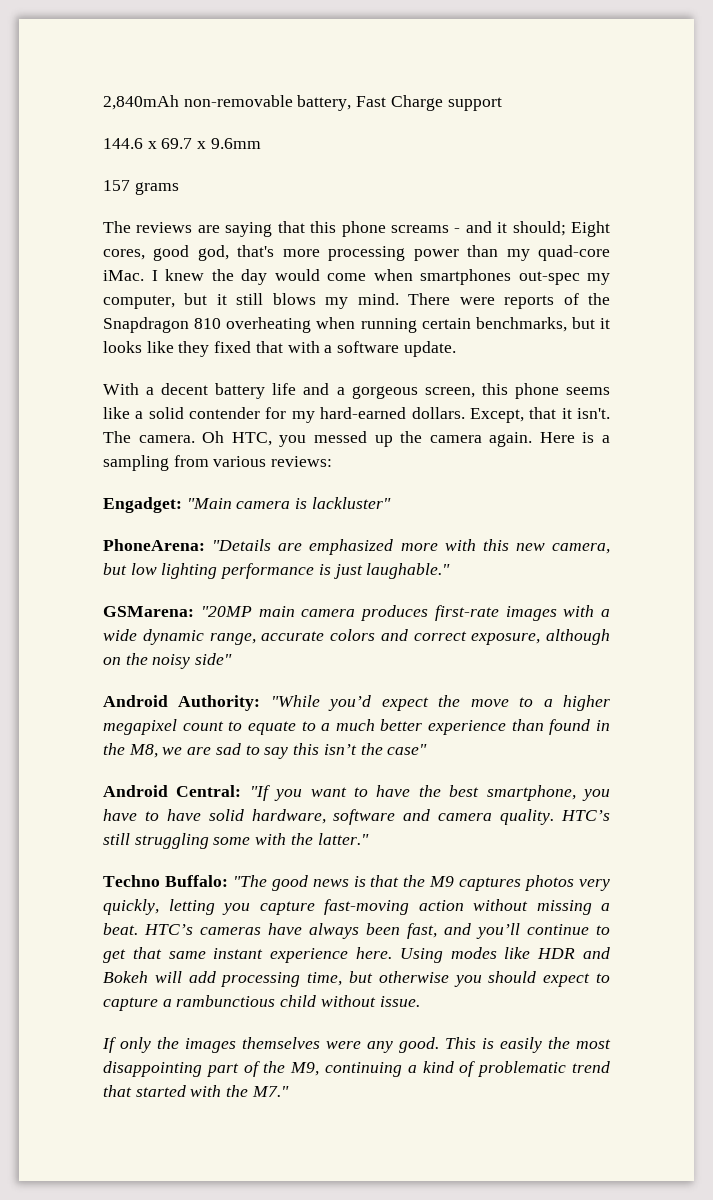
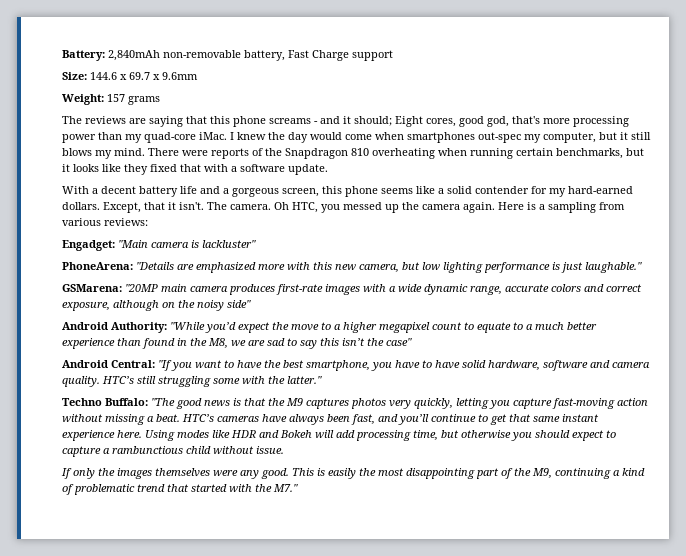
- 2,840mAh non-removable battery, Fast Charge support
+ Battery: 2,840mAh non-removable battery, Fast Charge support
- 144.6 x 69.7 x 9.6mm
+ Size: 144.6 x 69.7 x 9.6mm
- 157 grams
+ Weight: 157 grams

